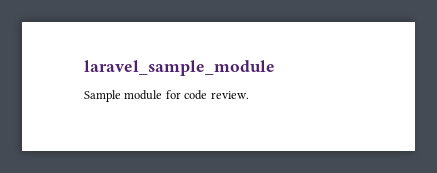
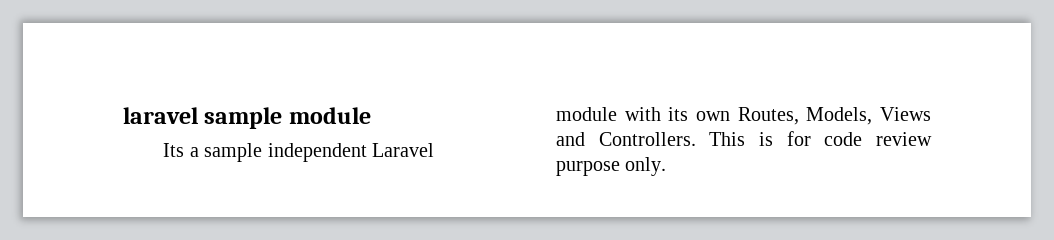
- laravel_sample_module
- Sample module for code review.
+ laravel sample module
+ Its a sample independent Laravel module with its own Routes, Models, Views and Controllers. This is for code review purpose only.

